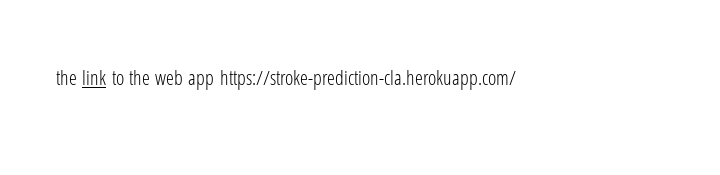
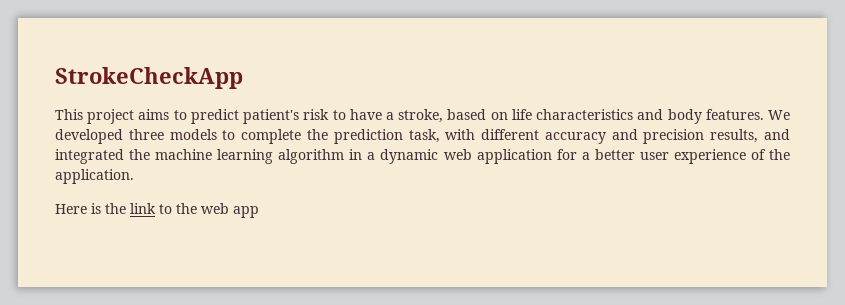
- the link to the web app https://stroke-prediction-cla.herokuapp.com/
+ StrokeCheckApp
+ This project aims to predict patient's risk to have a stroke, based on life characteristics and body features. We developed three models to complete the prediction task, with different accuracy and precision results, and integrated the machine learning algorithm in a dynamic web application for a better user experience of the application.
+ Here is the link to the web app

